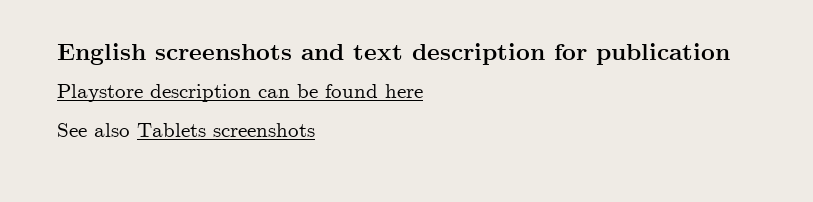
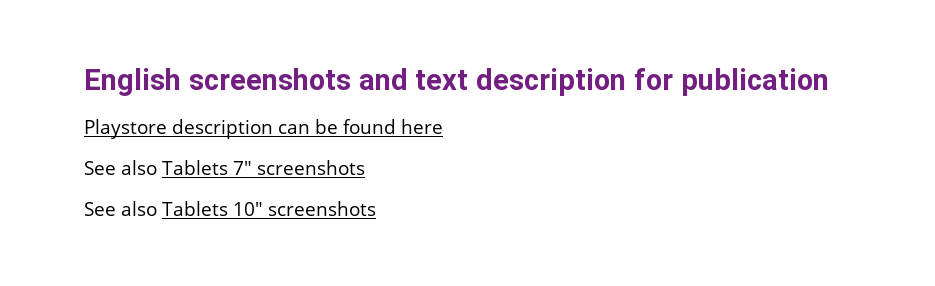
- See also Tablets screenshots
+ See also Tablets 7" screenshots
+ See also Tablets 10" screenshots

